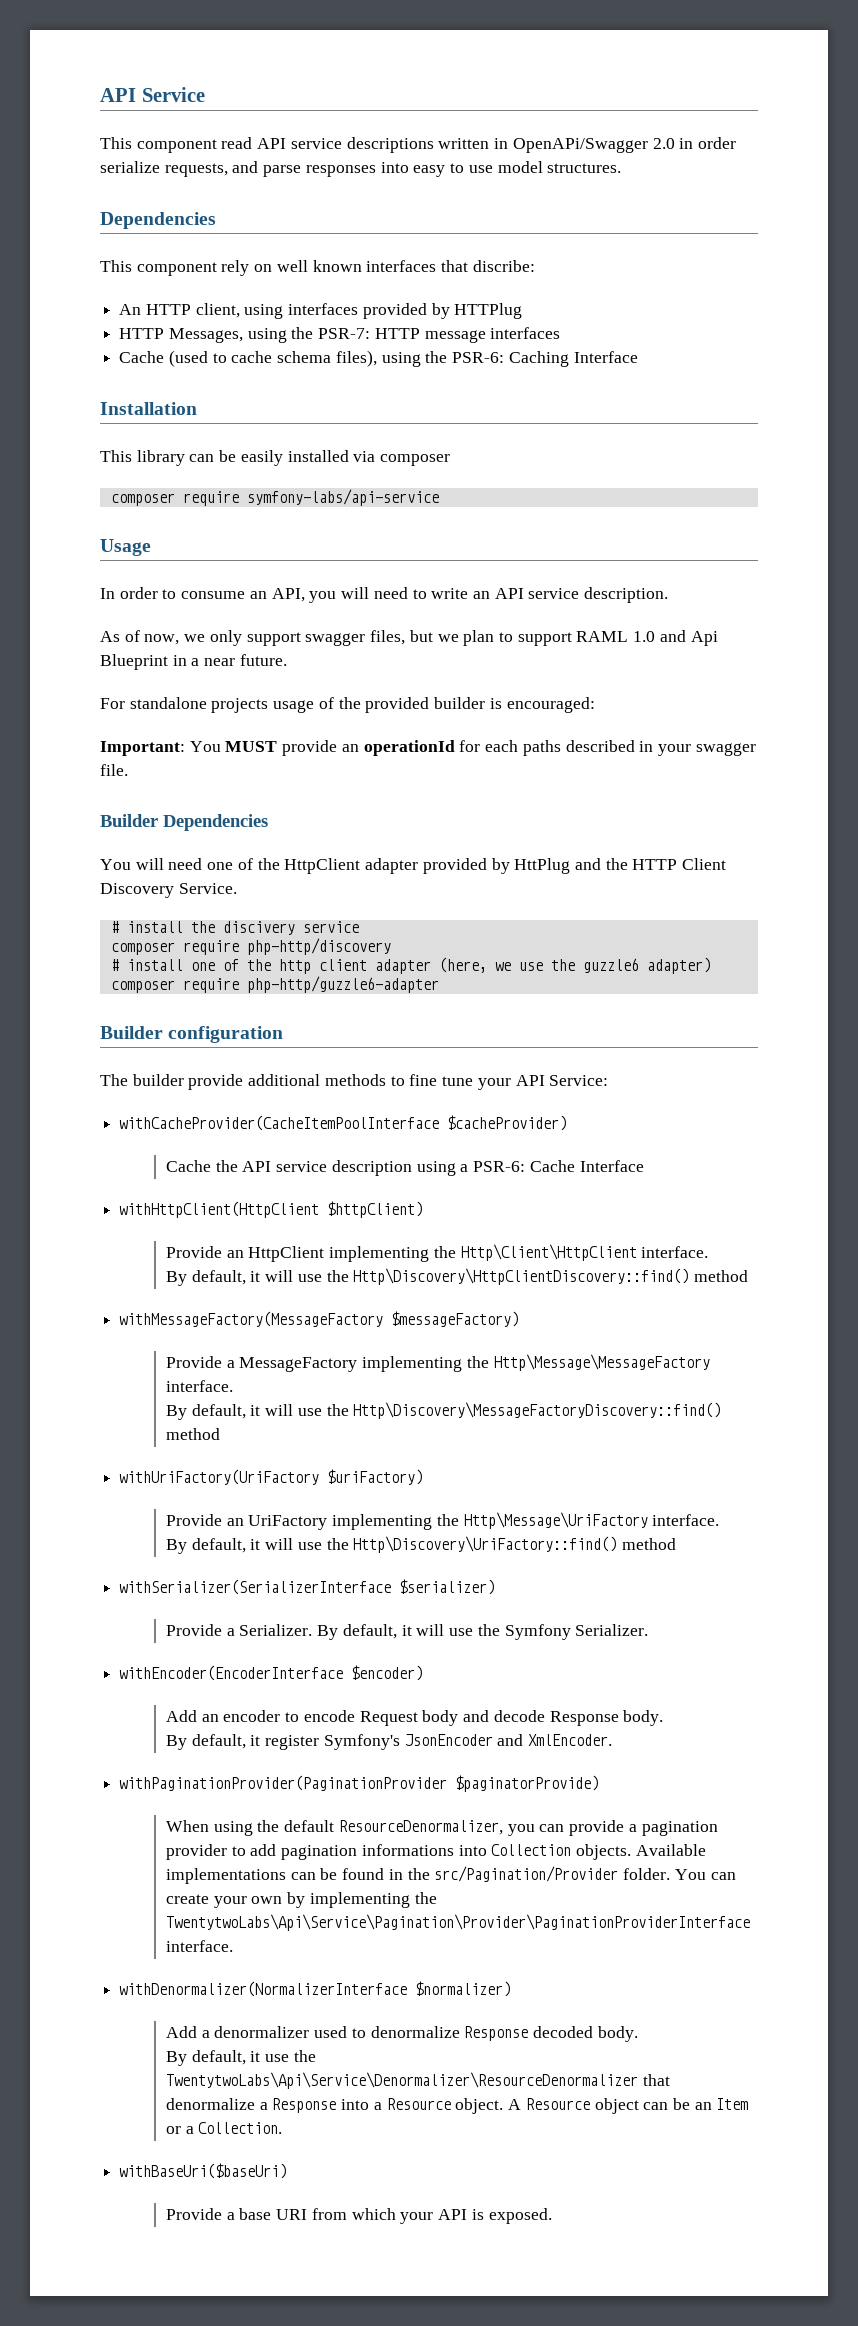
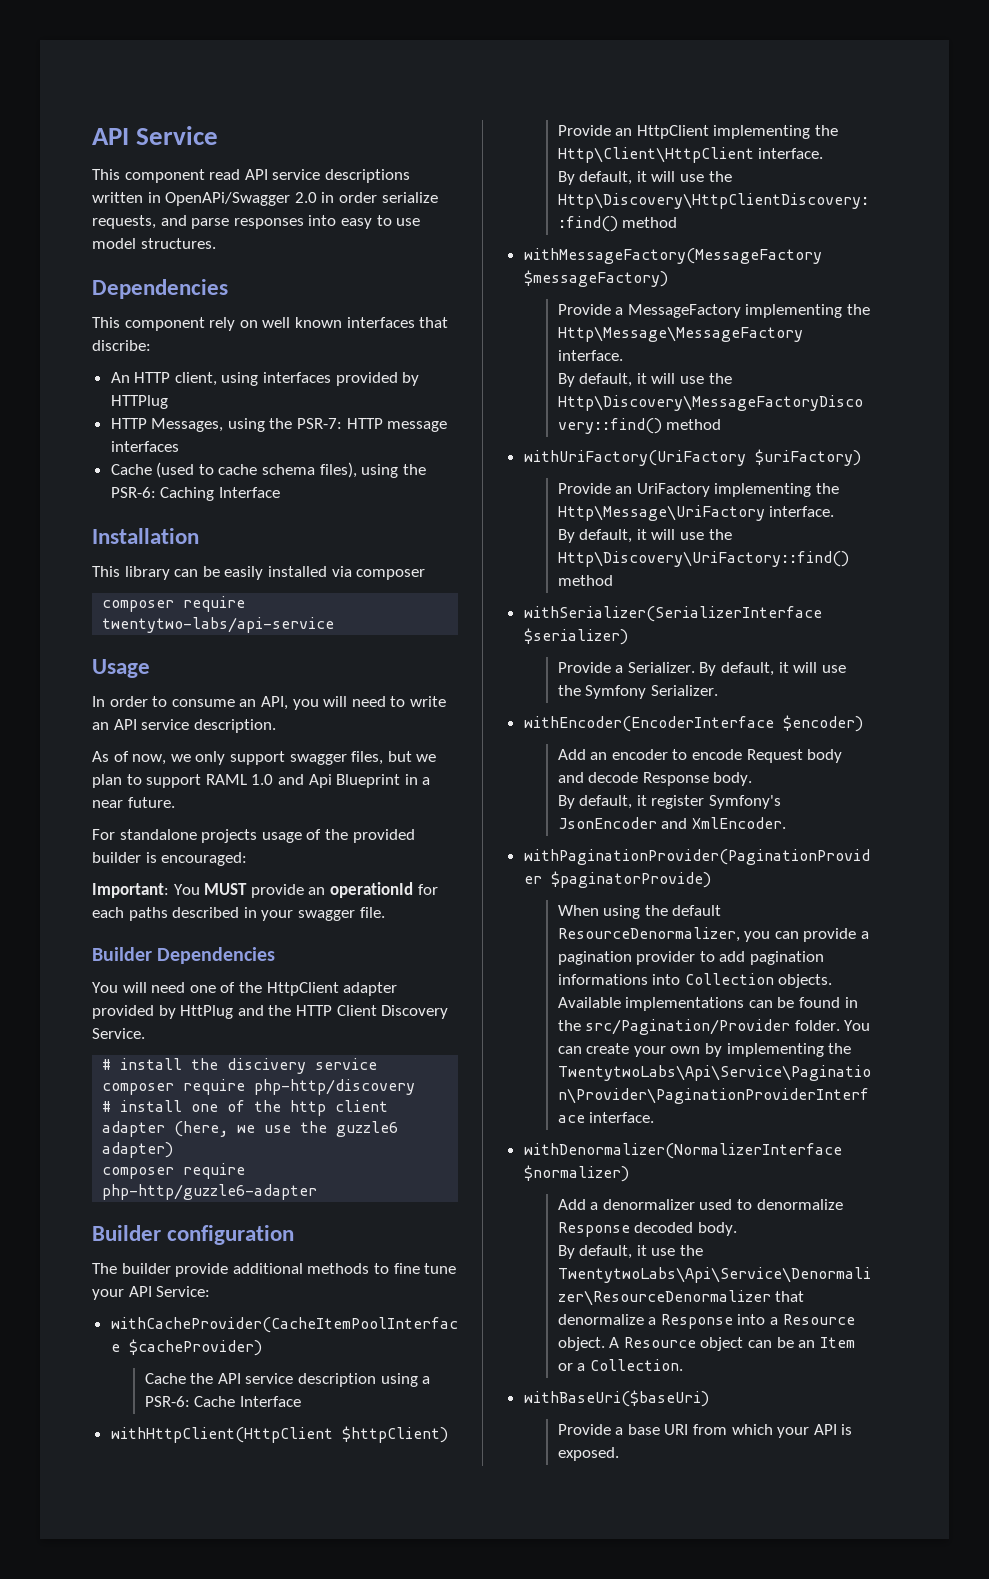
- composer require symfony-labs/api-service
+ composer require twentytwo-labs/api-service

